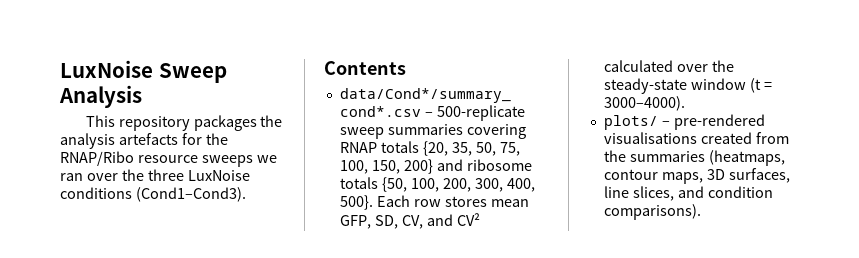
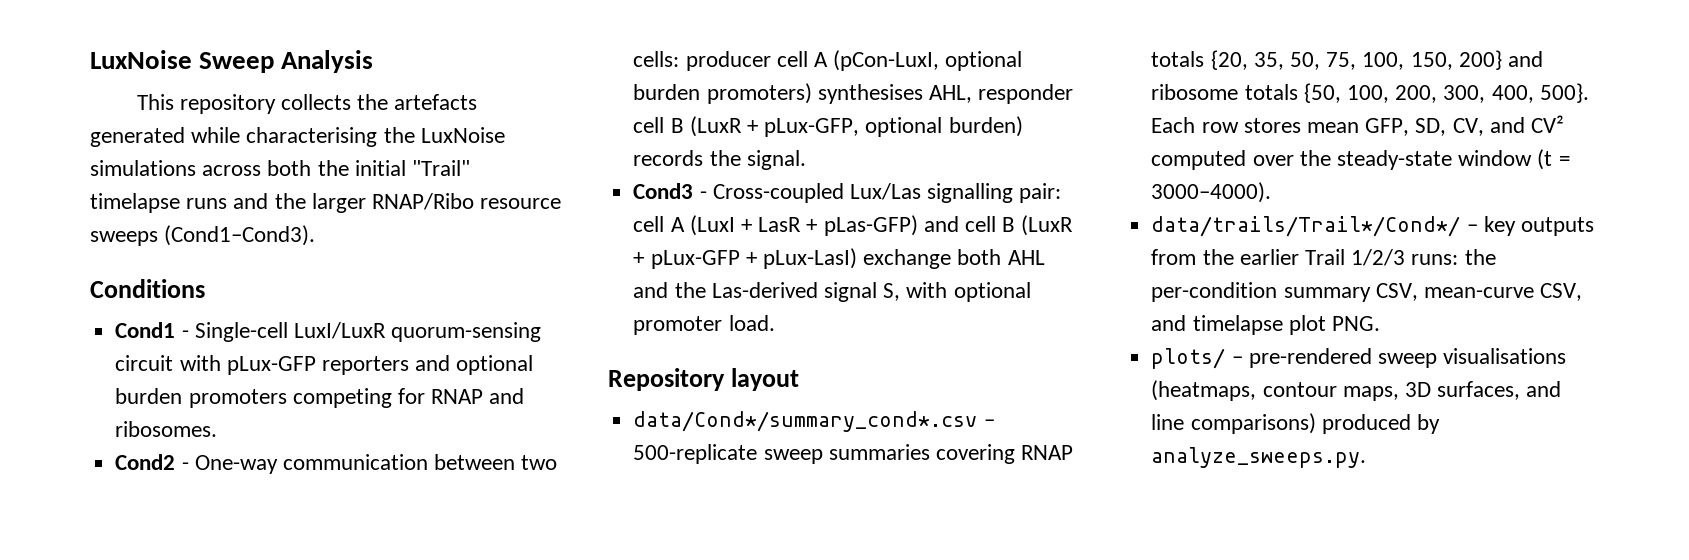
- This repository packages the analysis artefacts for the RNAP/Ribo resource sweeps we ran over the three LuxNoise conditions (Cond1–Cond3).
- Contents
+ This repository collects the artefacts generated while characterising the LuxNoise simulations across both the initial "Trail" timelapse runs and the larger RNAP/Ribo resource sweeps (Cond1–Cond3).
+ Conditions
+ Cond1 - Single-cell LuxI/LuxR quorum-sensing circuit with pLux-GFP reporters and optional burden promoters competing for RNAP and ribosomes.
+ Cond2 - One-way communication between two cells: producer cell A (pCon-LuxI, optional burden promoters) synthesises AHL, responder cell B (LuxR + pLux-GFP, optional burden) records the signal.
+ Cond3 - Cross-coupled Lux/Las signalling pair: cell A (LuxI + LasR + pLas-GFP) and cell B (LuxR + pLux-GFP + pLux-LasI) exchange both AHL and the Las-derived signal S, with optional promoter load.
+ Repository layout
- Each row stores mean GFP, SD, CV, and CV² calculated over the steady-state window (t = 3000–4000).
+ Each row stores mean GFP, SD, CV, and CV² computed over the steady-state window (t = 3000–4000).
- plots/ – pre-rendered visualisations created from the summaries (heatmaps, contour maps, 3D surfaces, line slices, and condition comparisons).
+ data/trails/Trail*/Cond*/ – key outputs from the earlier Trail 1/2/3 runs: the per-condition summary CSV, mean-curve CSV, and timelapse plot PNG.
+ plots/ – pre-rendered sweep visualisations (heatmaps, contour maps, 3D surfaces, and line comparisons) produced by analyze_sweeps.py.

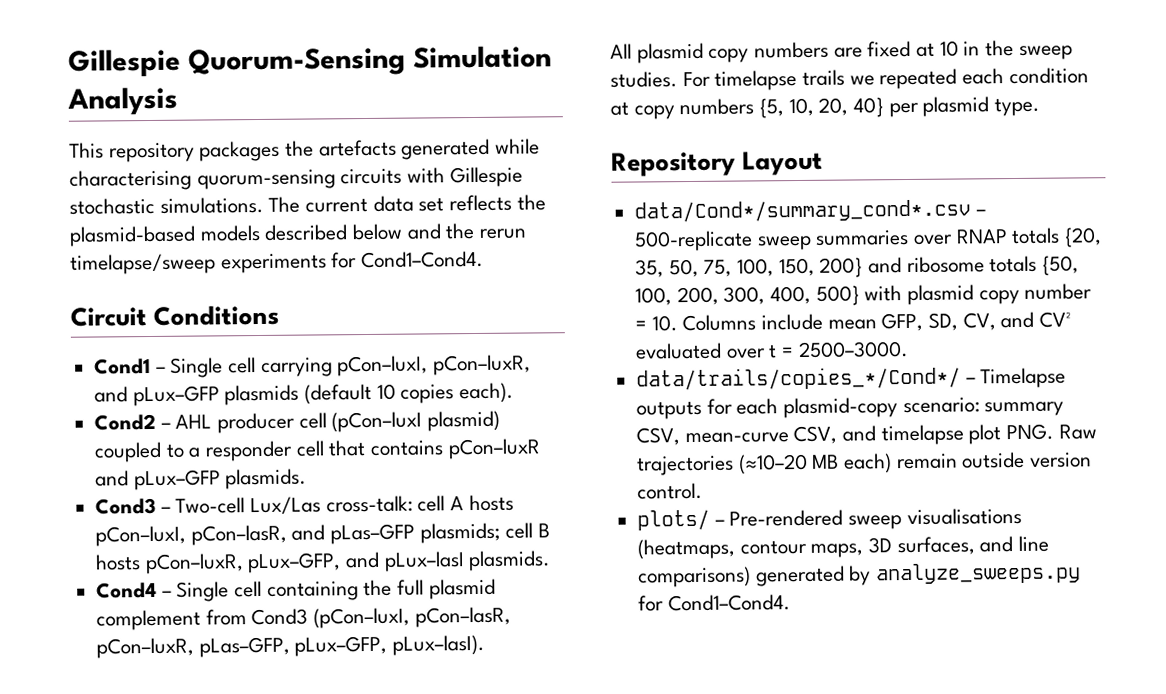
- LuxNoise Sweep Analysis
+ Gillespie Quorum-Sensing Simulation Analysis
- This repository collects the artefacts generated while characterising the LuxNoise simulations across both the initial "Trail" timelapse runs and the larger RNAP/Ribo resource sweeps (Cond1–Cond3).
- Conditions
- Cond1 - Single-cell LuxI/LuxR quorum-sensing circuit with pLux-GFP reporters and optional burden promoters competing for RNAP and ribosomes.
- Cond2 - One-way communication between two cells: producer cell A (pCon-LuxI, optional burden promoters) synthesises AHL, responder cell B (LuxR + pLux-GFP, optional burden) records the signal.
- Cond3 - Cross-coupled Lux/Las signalling pair: cell A (LuxI + LasR + pLas-GFP) and cell B (LuxR + pLux-GFP + pLux-LasI) exchange both AHL and the Las-derived signal S, with optional promoter load.
+ This repository packages the artefacts generated while characterising quorum-sensing circuits with Gillespie stochastic simulations. The current data set reflects the plasmid-based models described below and the rerun timelapse/sweep experiments for Cond1–Cond4.
+ Circuit Conditions
+ Cond1 – Single cell carrying pCon–luxI, pCon–luxR, and pLux–GFP plasmids (default 10 copies each).
+ Cond2 – AHL producer cell (pCon–luxI plasmid) coupled to a responder cell that contains pCon–luxR and pLux–GFP plasmids.
+ Cond3 – Two-cell Lux/Las cross-talk: cell A hosts pCon–luxI, pCon–lasR, and pLas–GFP plasmids; cell B hosts pCon–luxR, pLux–GFP, and pLux–lasI plasmids.
+ Cond4 – Single cell containing the full plasmid complement from Cond3 (pCon–luxI, pCon–lasR, pCon–luxR, pLas–GFP, pLux–GFP, pLux–lasI).
+ All plasmid copy numbers are fixed at 10 in the sweep studies. For timelapse trails we repeated each condition at copy numbers {5, 10, 20, 40} per plasmid type.
- Repository layout
+ Repository Layout
- data/Cond*/summary_cond*.csv – 500-replicate sweep summaries covering RNAP totals {20, 35, 50, 75, 100, 150, 200} and ribosome totals {50, 100, 200, 300, 400, 500}. Each row stores mean GFP, SD, CV, and CV² computed over the steady-state window (t = 3000–4000).
- data/trails/Trail*/Cond*/ – key outputs from the earlier Trail 1/2/3 runs: the per-condition summary CSV, mean-curve CSV, and timelapse plot PNG.
+ data/Cond*/summary_cond*.csv – 500-replicate sweep summaries over RNAP totals {20, 35, 50, 75, 100, 150, 200} and ribosome totals {50, 100, 200, 300, 400, 500} with plasmid copy number = 10. Columns include mean GFP, SD, CV, and CV² evaluated over t = 2500–3000.
+ data/trails/copies_*/Cond*/ – Timelapse outputs for each plasmid-copy scenario: summary CSV, mean-curve CSV, and timelapse plot PNG. Raw trajectories (≈10–20 MB each) remain outside version control.
- plots/ – pre-rendered sweep visualisations (heatmaps, contour maps, 3D surfaces, and line comparisons) produced by analyze_sweeps.py.
+ plots/ – Pre-rendered sweep visualisations (heatmaps, contour maps, 3D surfaces, and line comparisons) generated by analyze_sweeps.py for Cond1–Cond4.

